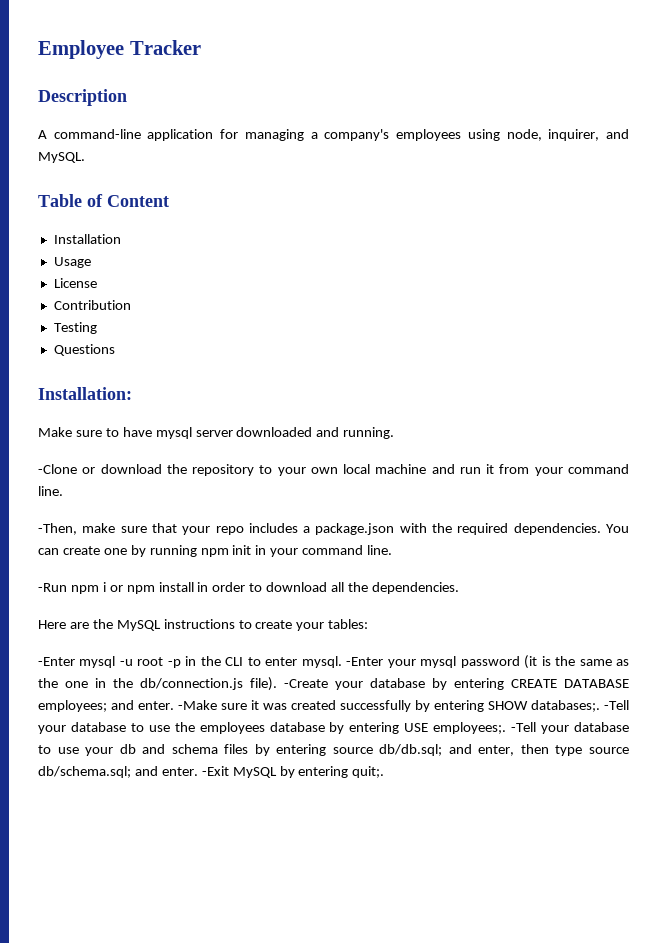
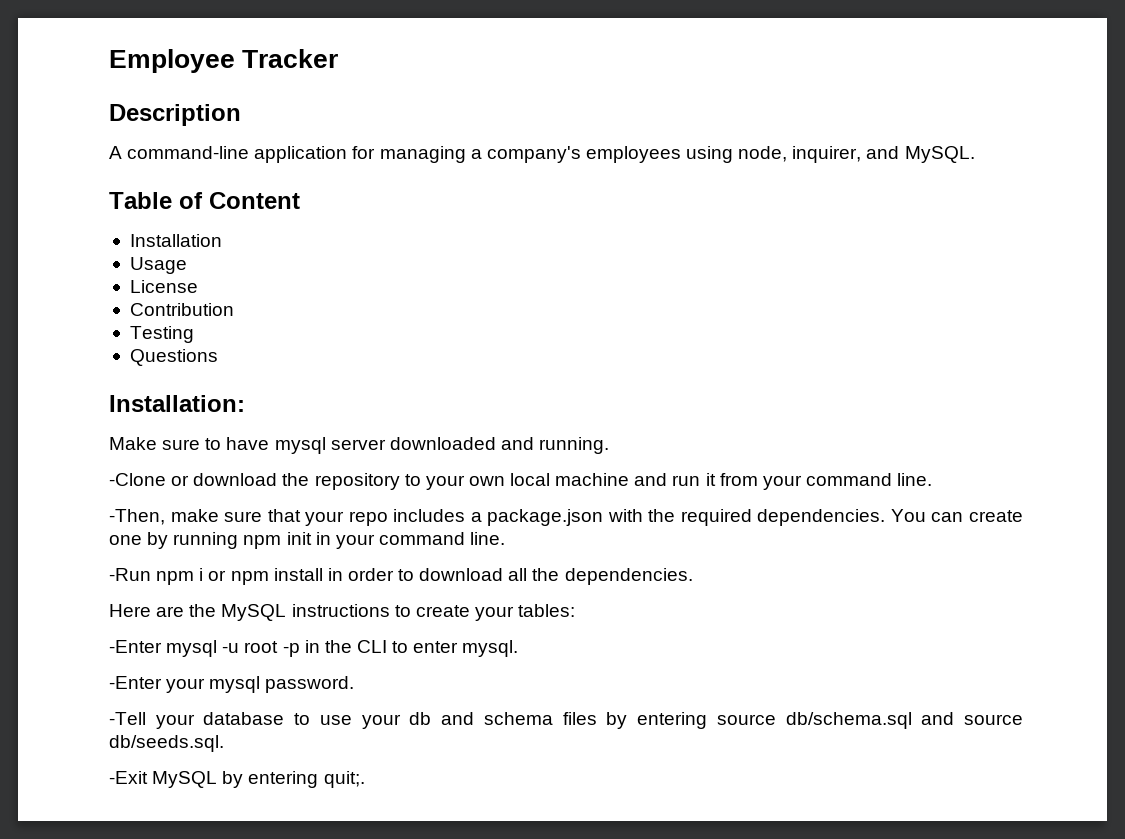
- -Enter mysql -u root -p in the CLI to enter mysql. -Enter your mysql password (it is the same as the one in the db/connection.js file). -Create your database by entering CREATE DATABASE employees; and enter. -Make sure it was created successfully by entering SHOW databases;. -Tell your database to use the employees database by entering USE employees;. -Tell your database to use your db and schema files by entering source db/db.sql; and enter, then type source db/schema.sql; and enter. -Exit MySQL by entering quit;.
+ -Enter mysql -u root -p in the CLI to enter mysql.
+ -Enter your mysql password.
+ -Tell your database to use your db and schema files by entering source db/schema.sql and source db/seeds.sql.
+ -Exit MySQL by entering quit;.

